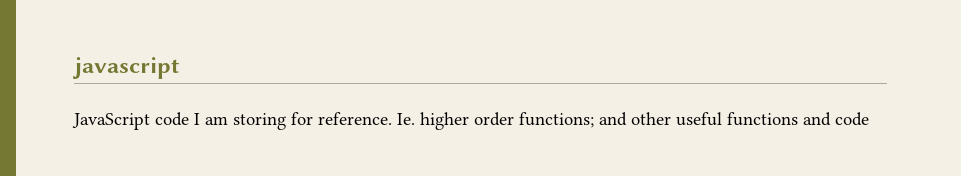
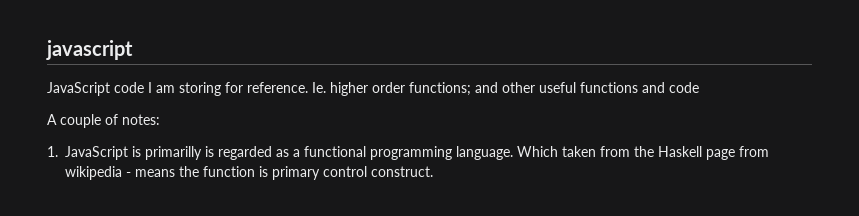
+ A couple of notes:
+ 1. JavaScript is primarilly is regarded as a functional programming language. Which taken from the Haskell page from wikipedia - means the function is primary control construct.

